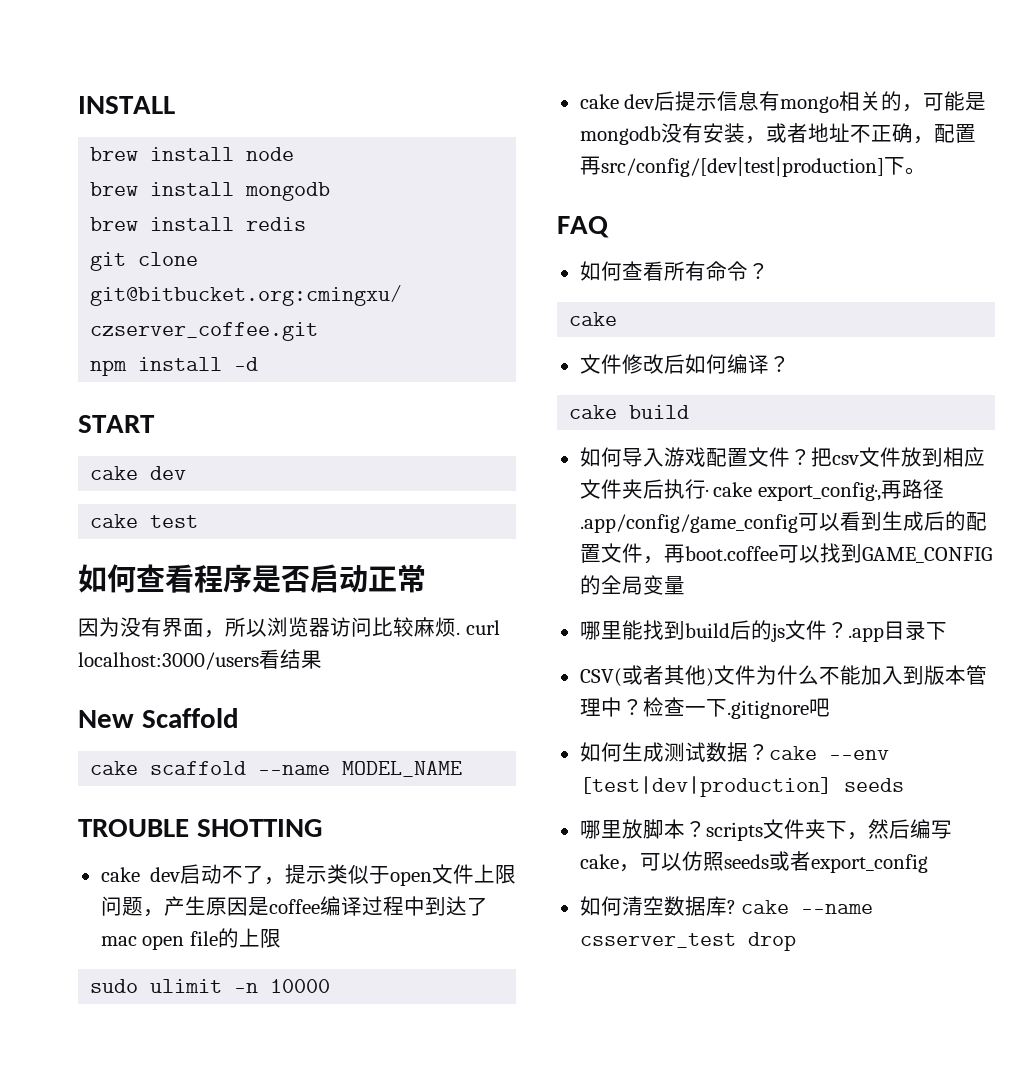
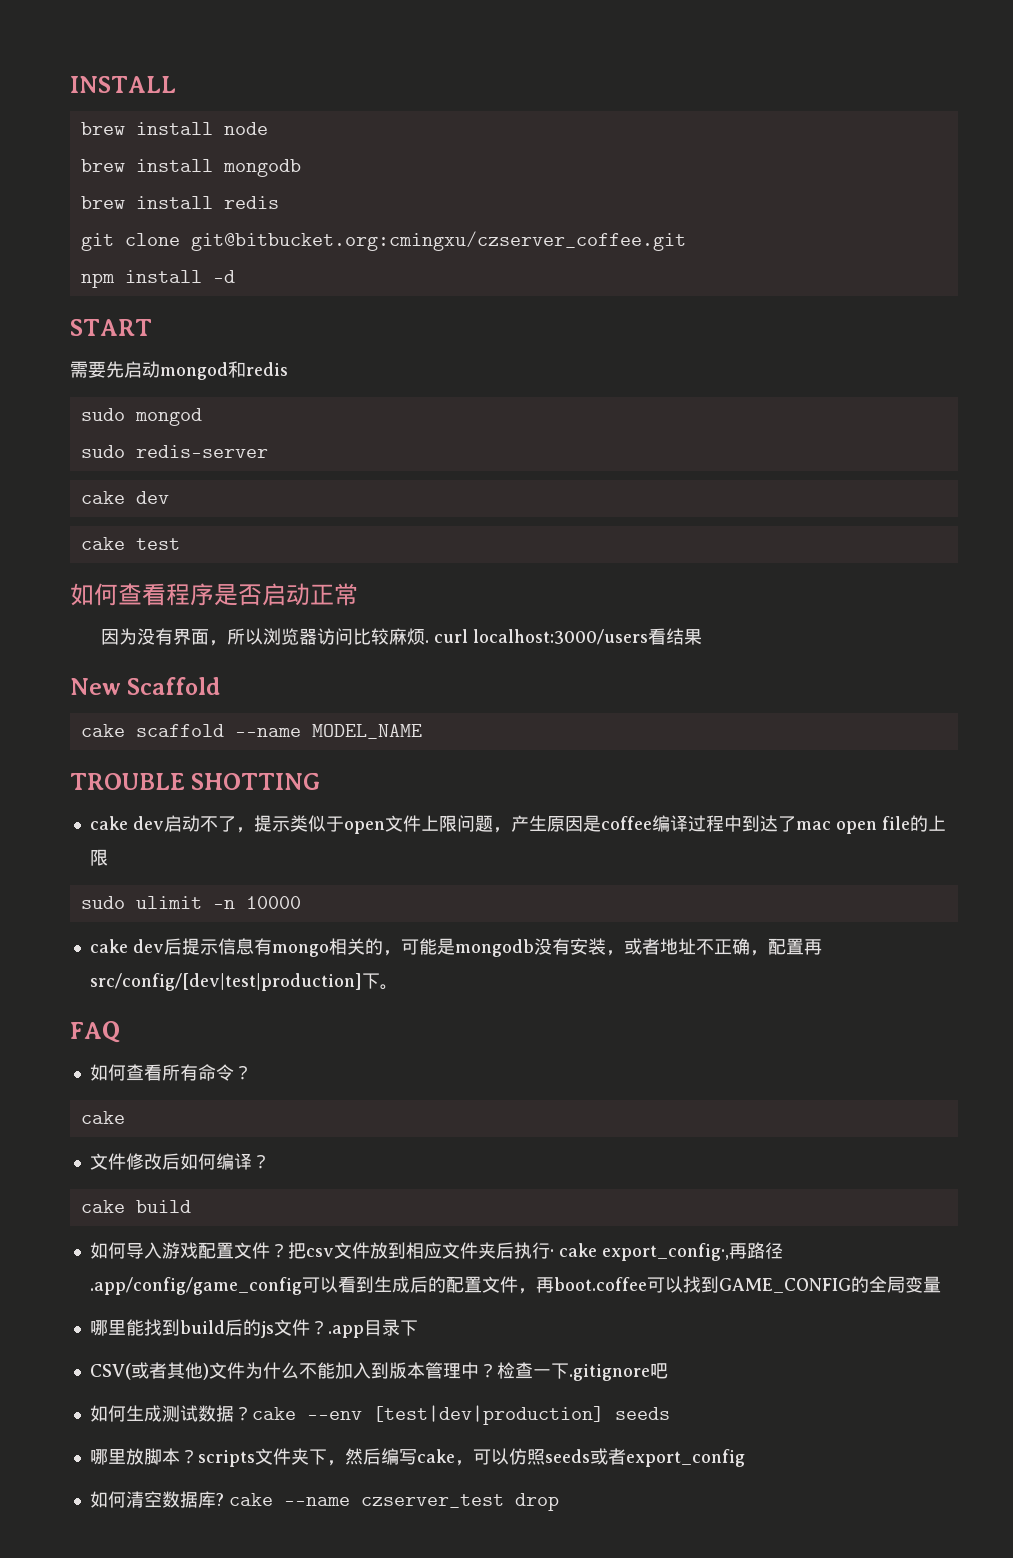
+ 需要先启动mongod和redis
+ sudo mongod
+ sudo redis-server
- 如何清空数据库? cake --name csserver_test drop
+ 如何清空数据库? cake --name czserver_test drop

